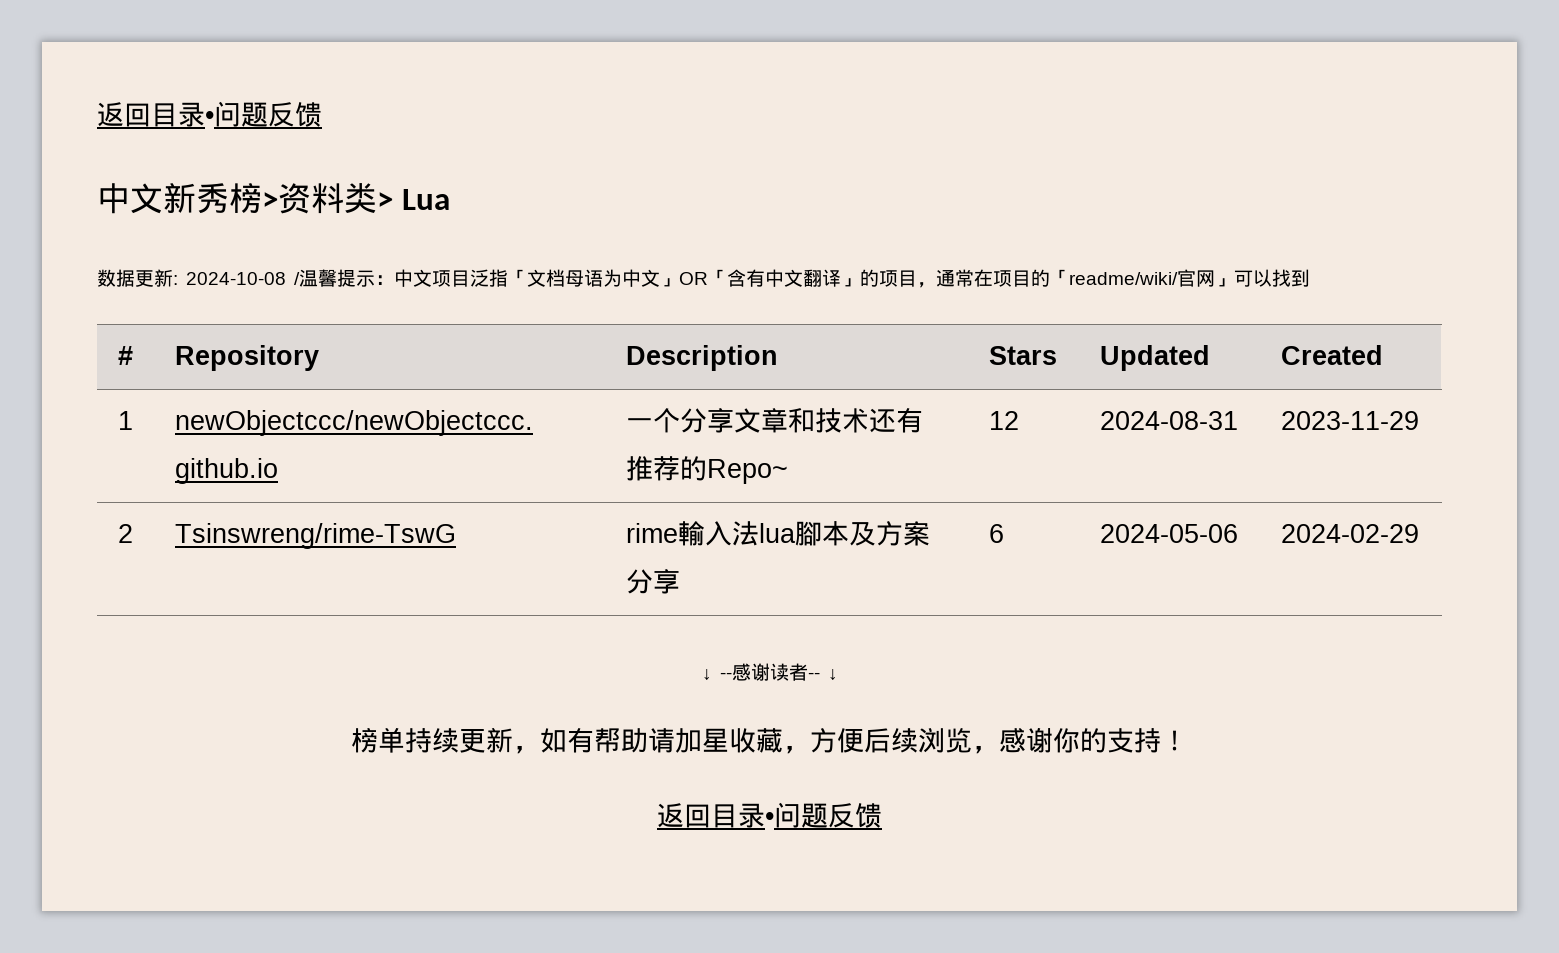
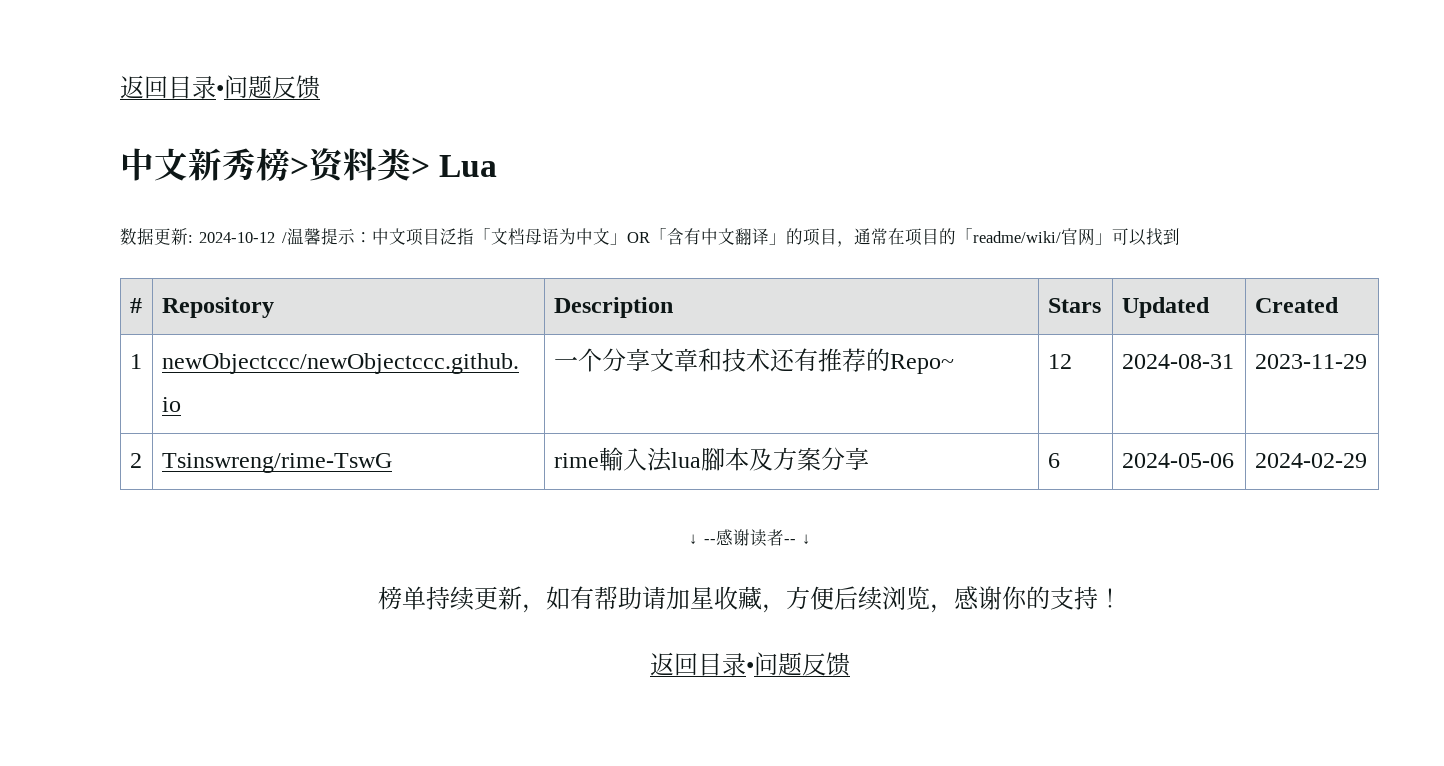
- 数据更新: 2024-10-08 /温馨提示：中文项目泛指「文档母语为中文」OR「含有中文翻译」的项目，通常在项目的「readme/wiki/官网」可以找到
+ 数据更新: 2024-10-12 /温馨提示：中文项目泛指「文档母语为中文」OR「含有中文翻译」的项目，通常在项目的「readme/wiki/官网」可以找到

